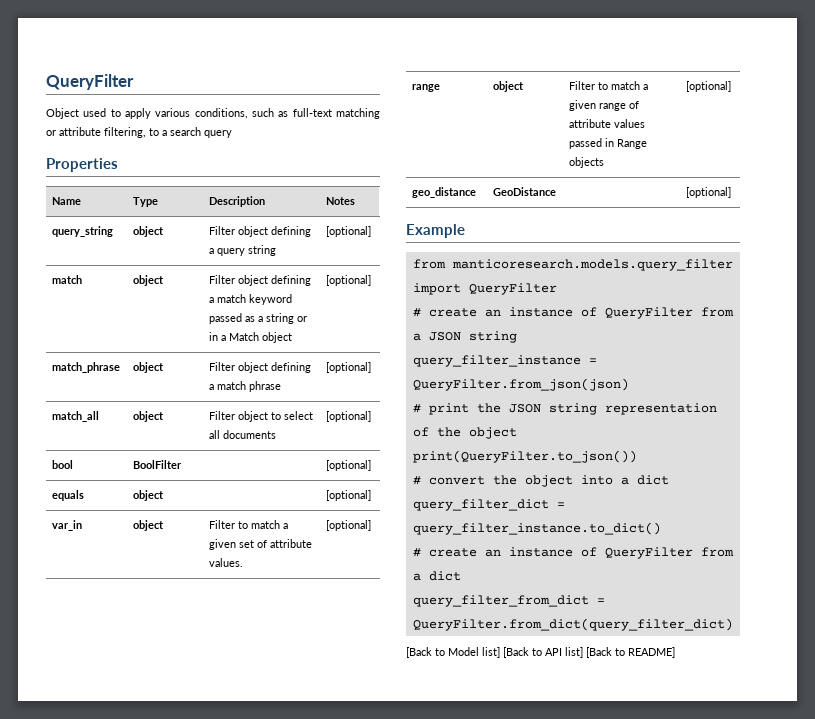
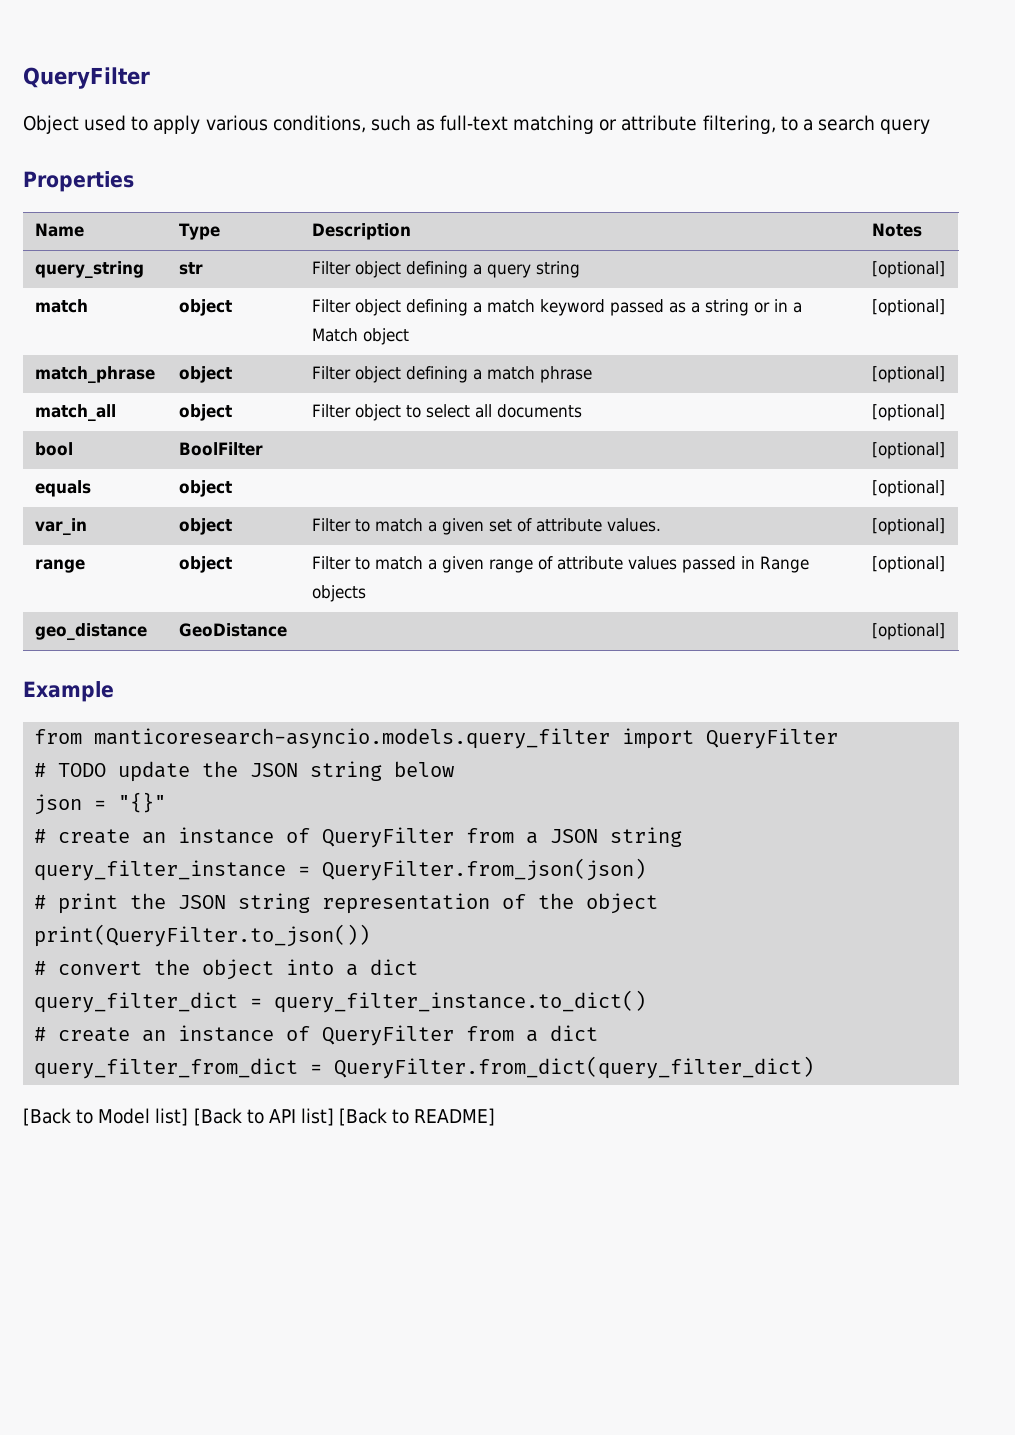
- query_string | object | Filter object defining a query string | [optional]
+ query_string | str | Filter object defining a query string | [optional]
- from manticoresearch.models.query_filter import QueryFilter
+ from manticoresearch-asyncio.models.query_filter import QueryFilter
+ # TODO update the JSON string below
+ json = "{}"

